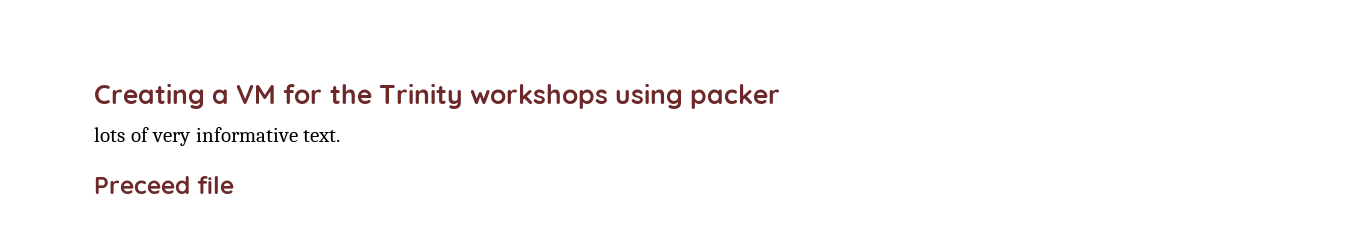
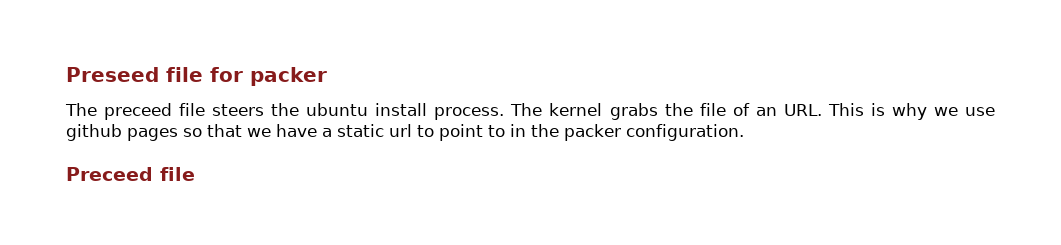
- Creating a VM for the Trinity workshops using packer
- lots of very informative text.
+ Preseed file for packer
+ The preceed file steers the ubuntu install process. The kernel grabs the file of an URL. This is why we use github pages so that we have a static url to point to in the packer configuration.

